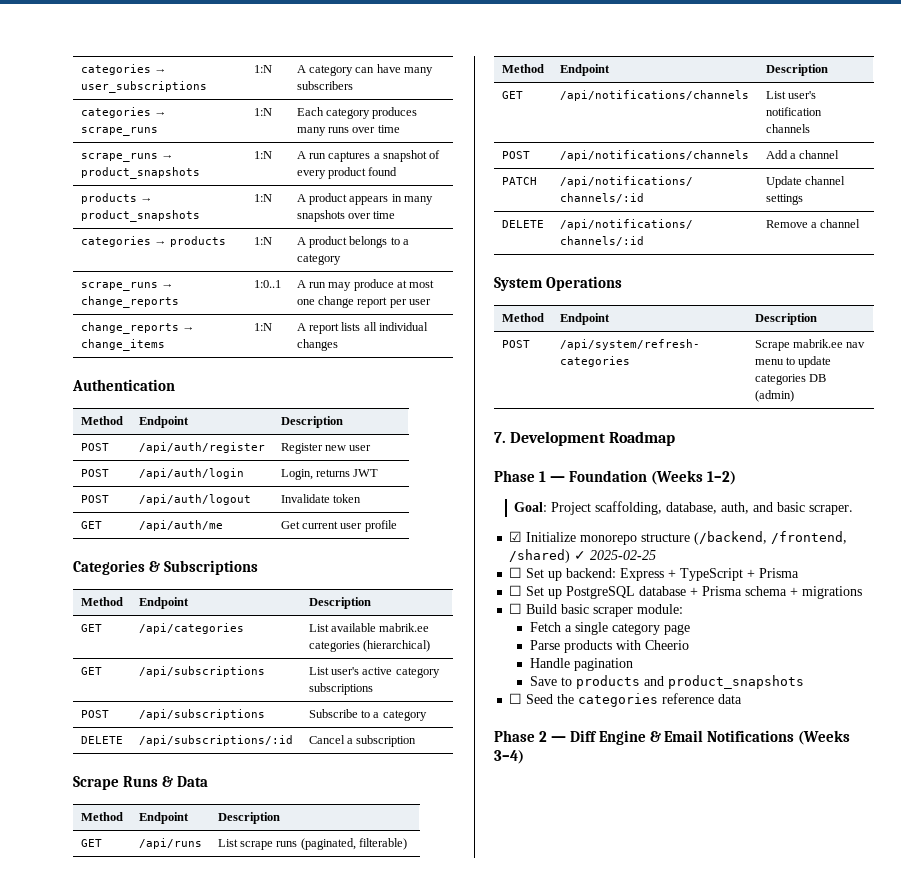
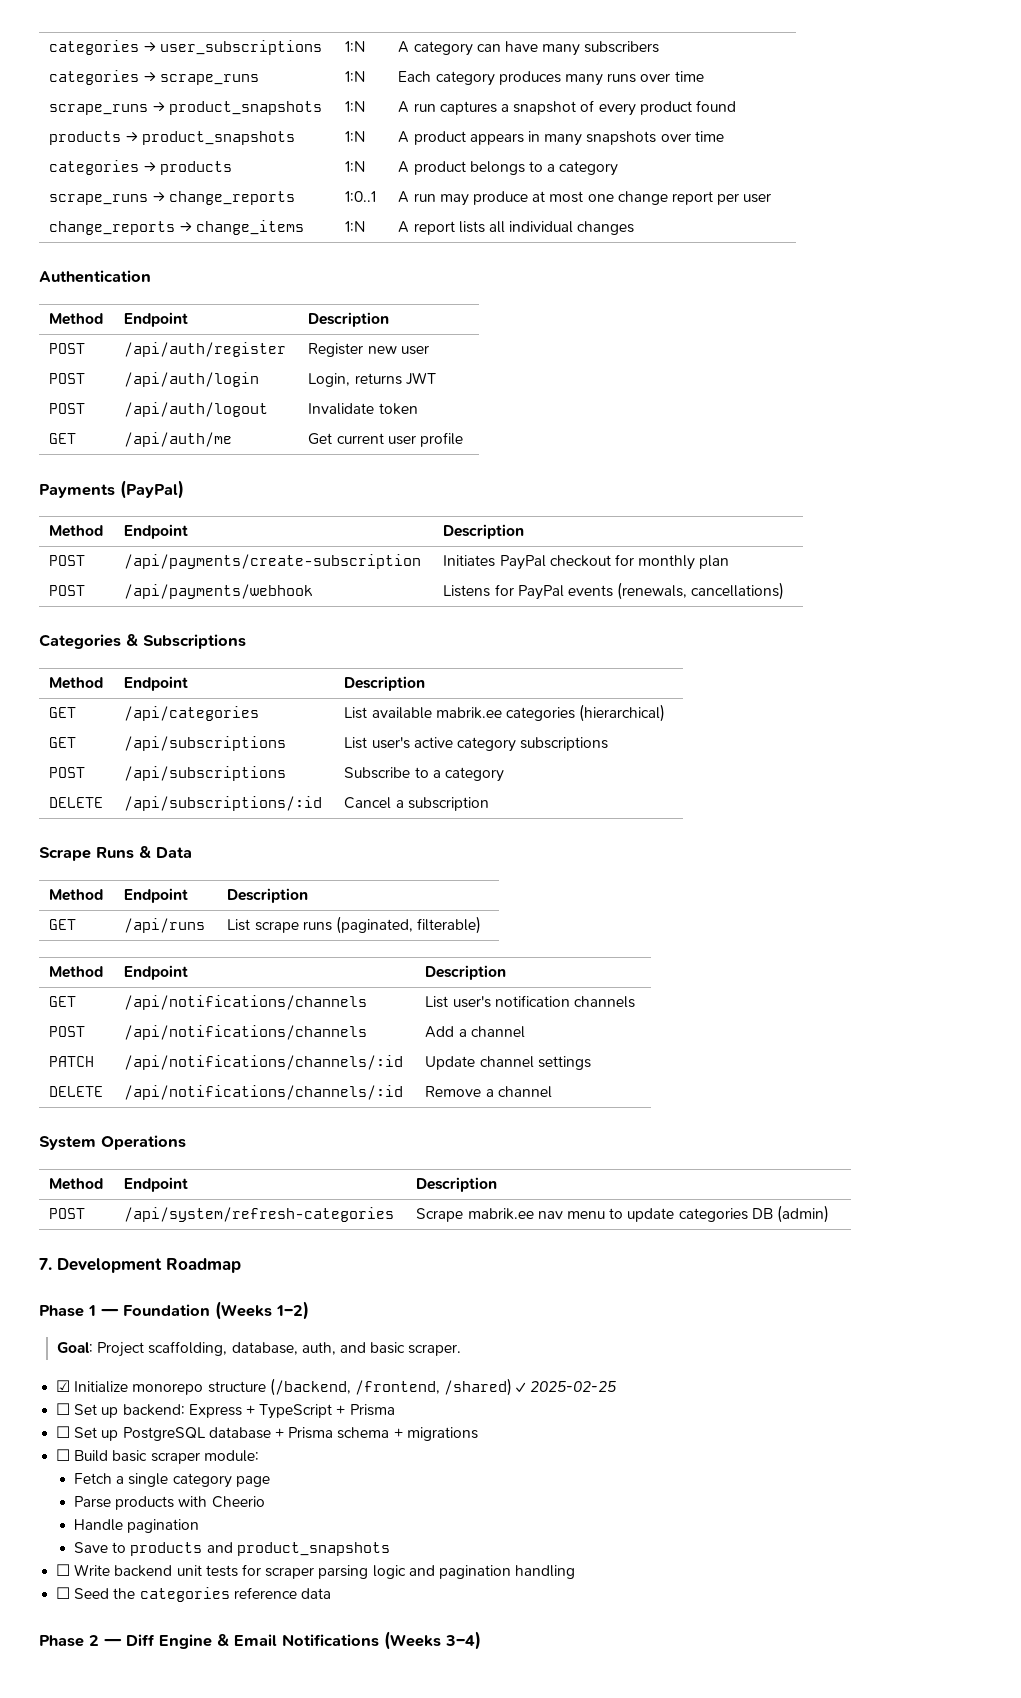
+ Payments (PayPal)
+ Method | Endpoint | Description
+ POST | /api/payments/create-subscription | Initiates PayPal checkout for monthly plan
+ POST | /api/payments/webhook | Listens for PayPal events (renewals, cancellations)
+ ☐ Write backend unit tests for scraper parsing logic and pagination handling

